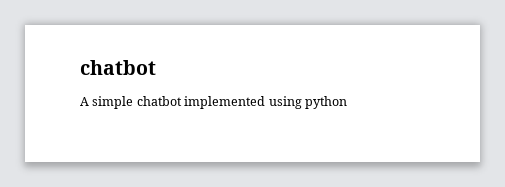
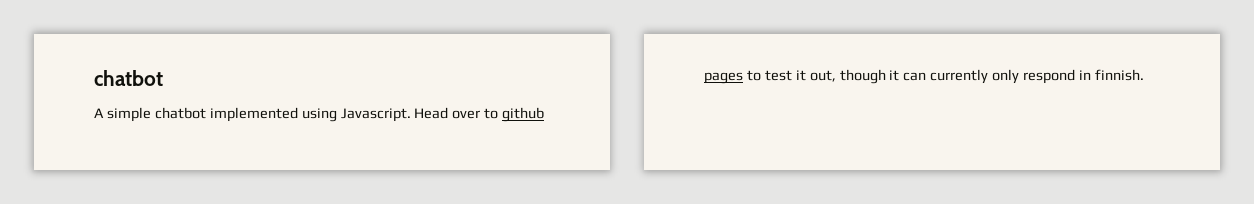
- A simple chatbot implemented using python
+ A simple chatbot implemented using Javascript. Head over to github pages to test it out, though it can currently only respond in finnish.

